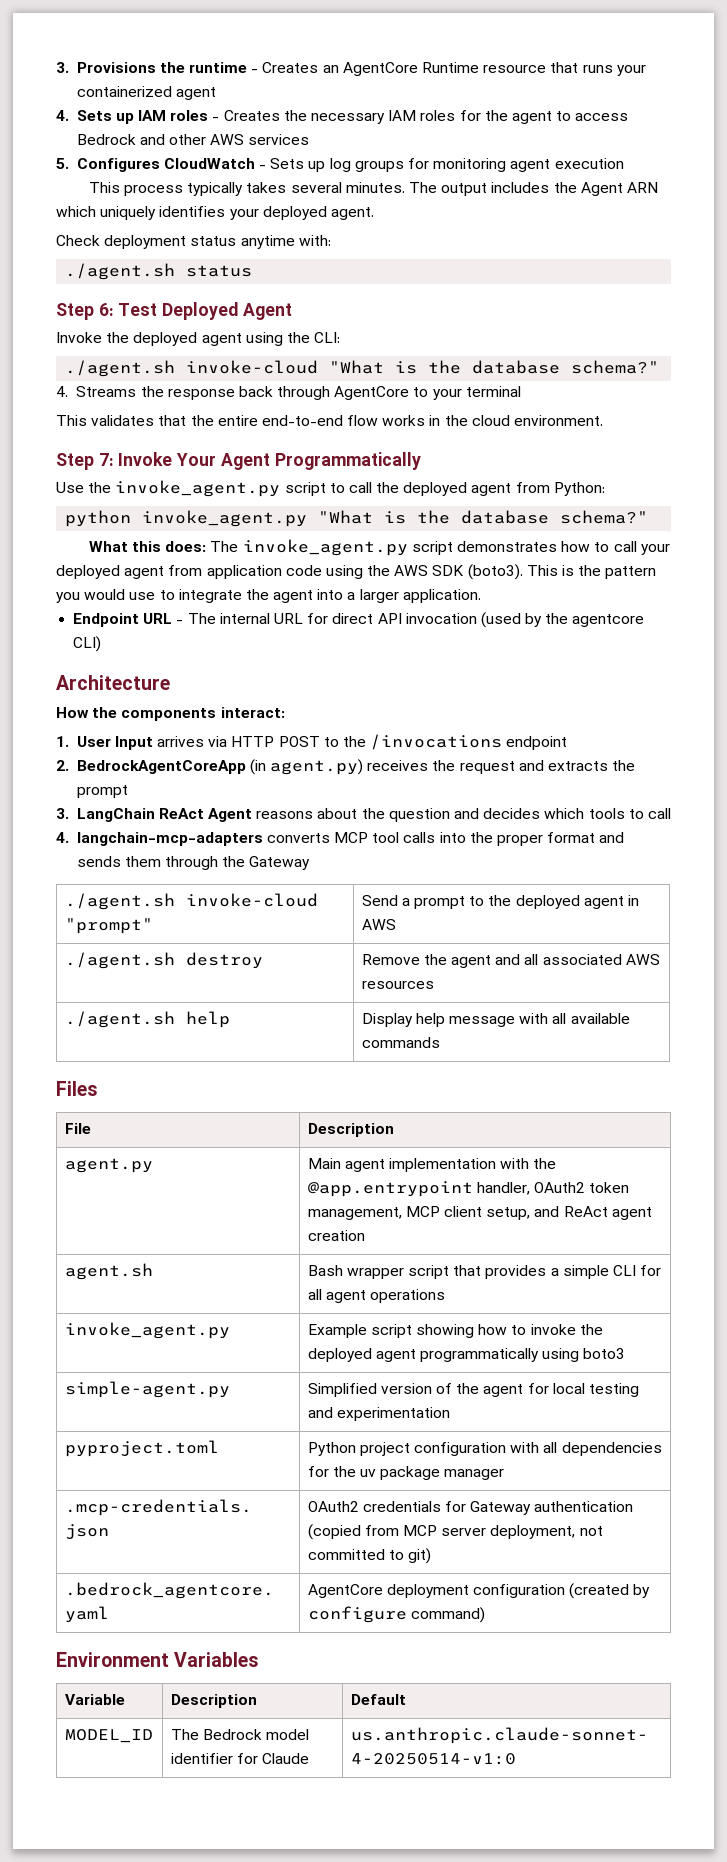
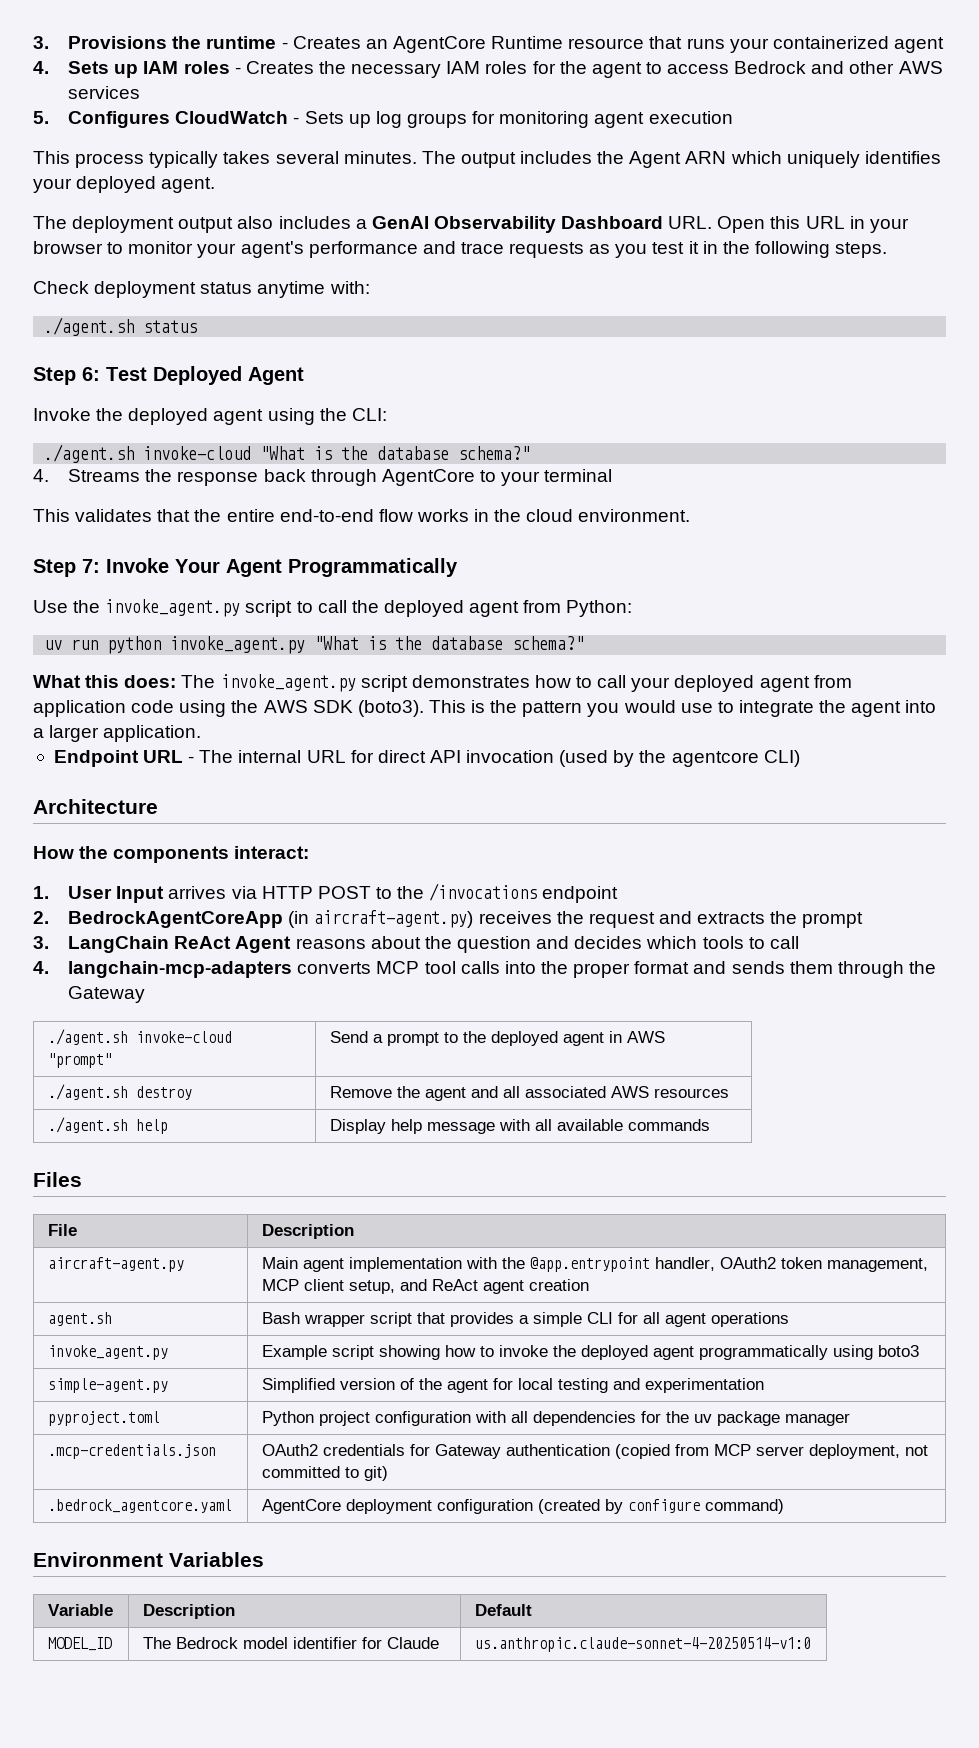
+ The deployment output also includes a GenAI Observability Dashboard URL. Open this URL in your browser to monitor your agent's performance and trace requests as you test it in the following steps.
- python invoke_agent.py "What is the database schema?"
+ uv run python invoke_agent.py "What is the database schema?"
- 2. BedrockAgentCoreApp (in agent.py) receives the request and extracts the prompt
+ 2. BedrockAgentCoreApp (in aircraft-agent.py) receives the request and extracts the prompt
- agent.py | Main agent implementation with the @app.entrypoint handler, OAuth2 token management, MCP client setup, and ReAct agent creation
+ aircraft-agent.py | Main agent implementation with the @app.entrypoint handler, OAuth2 token management, MCP client setup, and ReAct agent creation

